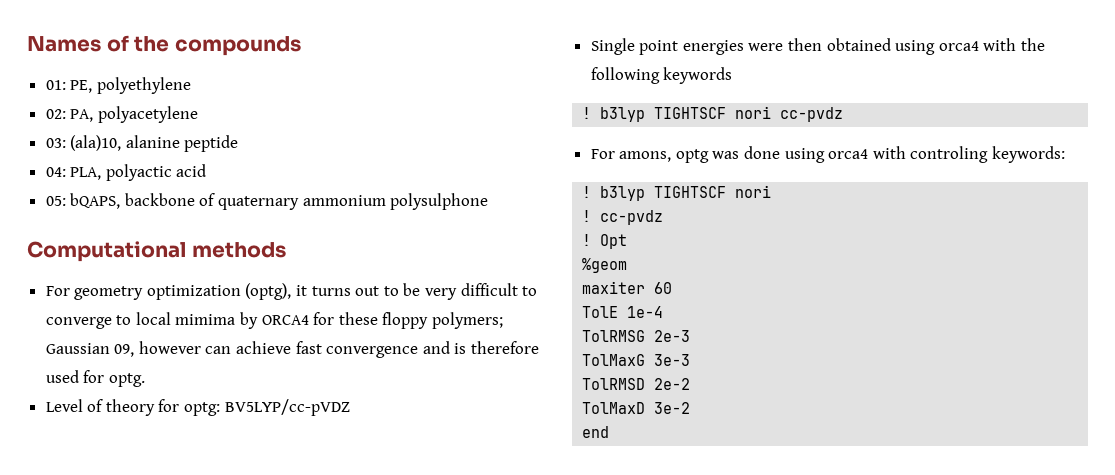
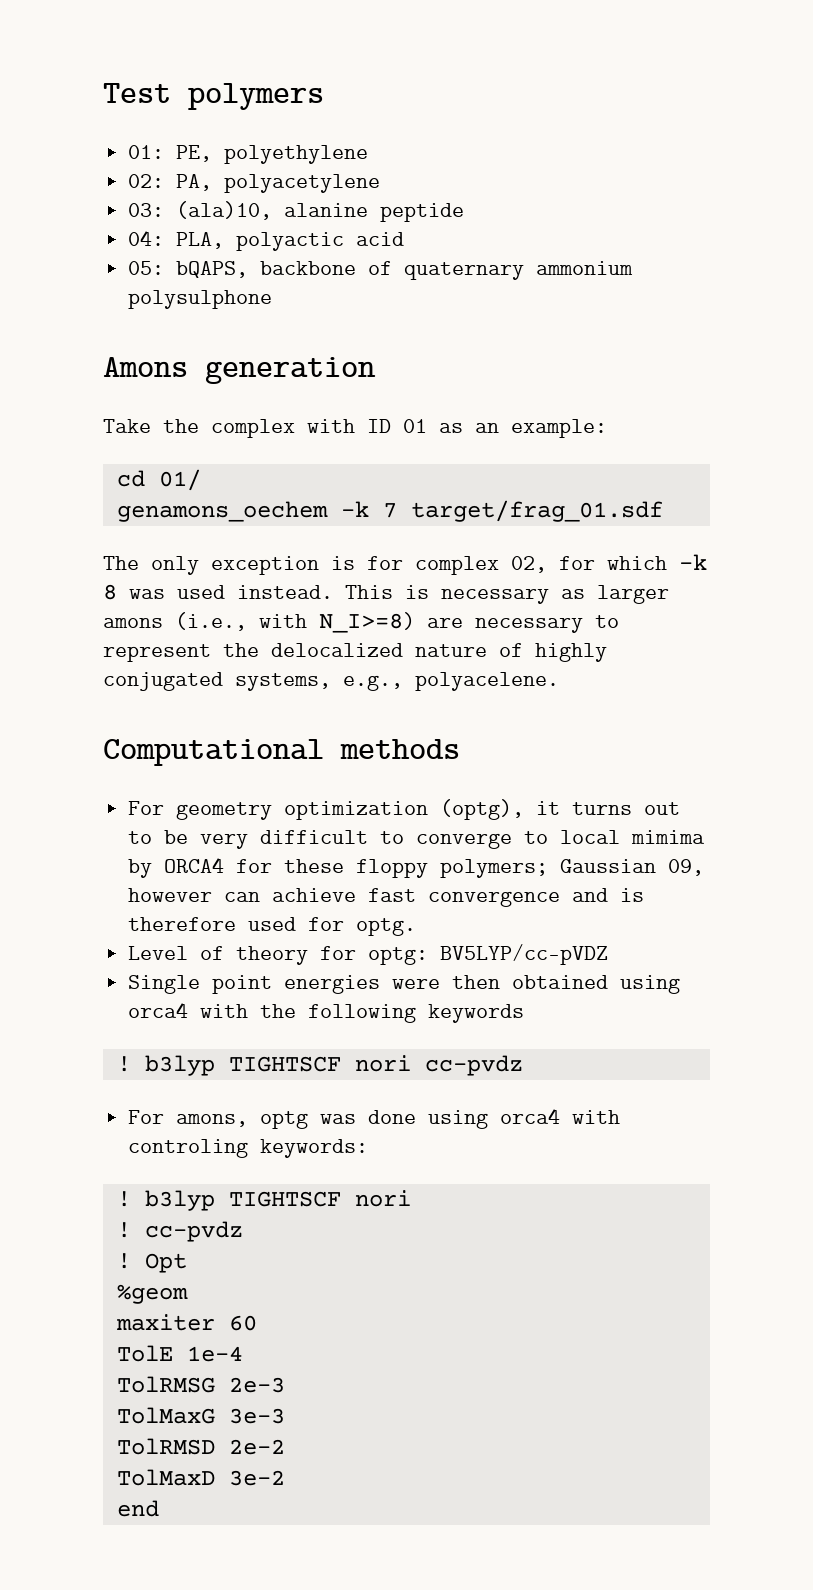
- Names of the compounds
+ Test polymers
+ Amons generation
+ Take the complex with ID 01 as an example:
+ cd 01/
+ genamons_oechem -k 7 target/frag_01.sdf
+ The only exception is for complex 02, for which -k 8 was used instead. This is necessary as larger amons (i.e., with N_I>=8) are necessary to represent the delocalized nature of highly conjugated systems, e.g., polyacelene.

